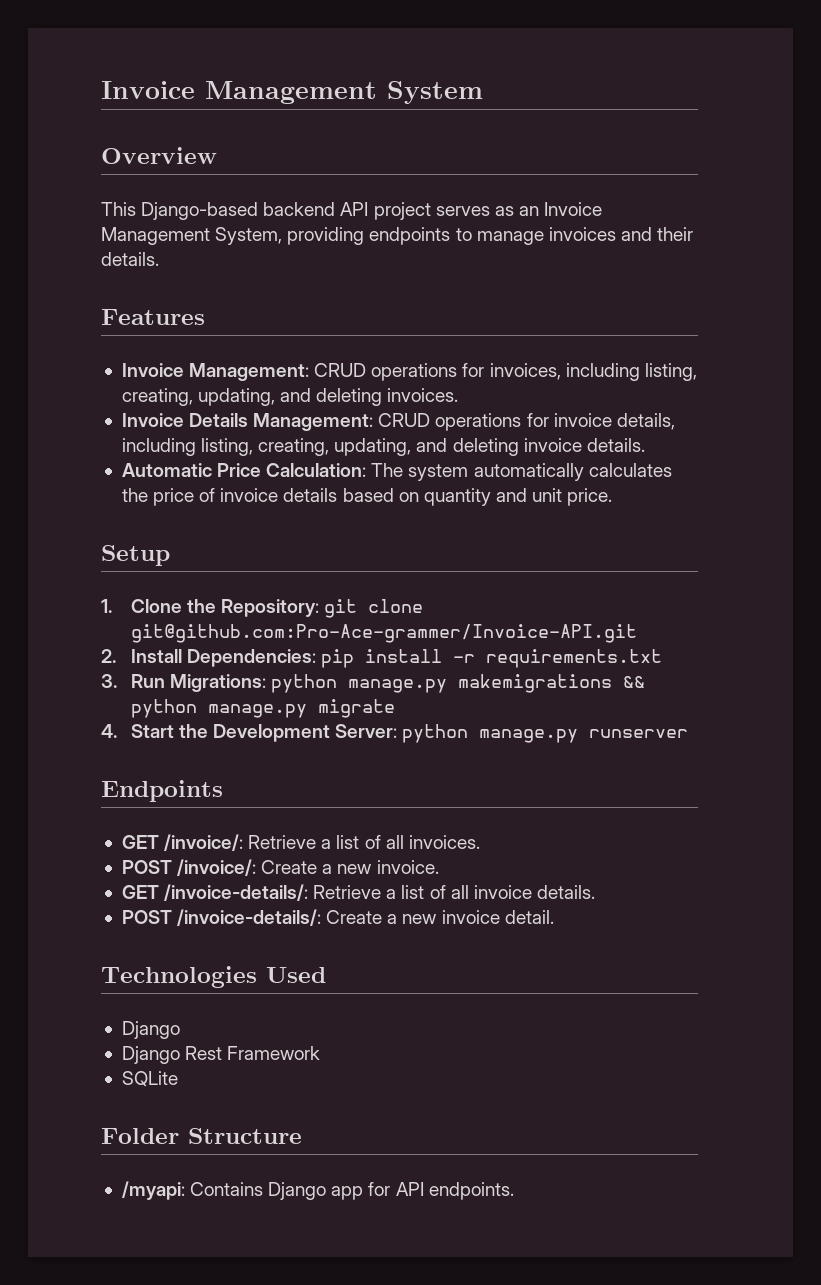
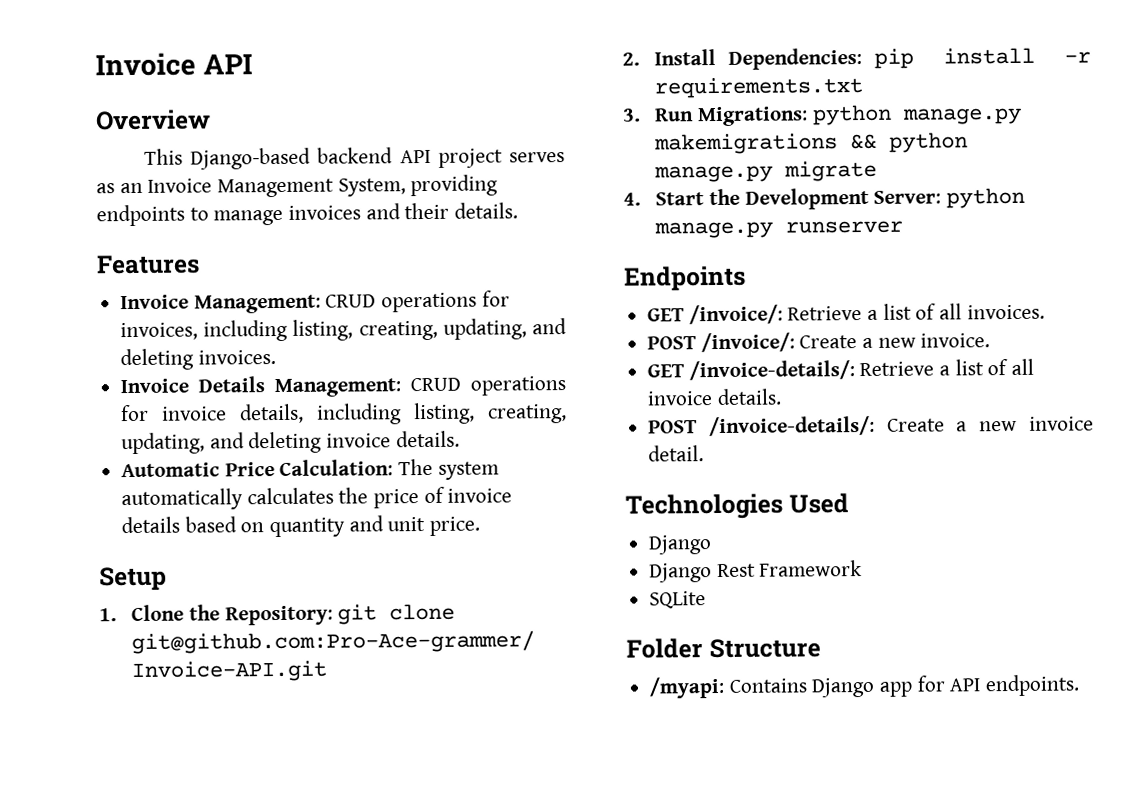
- Invoice Management System
+ Invoice API

